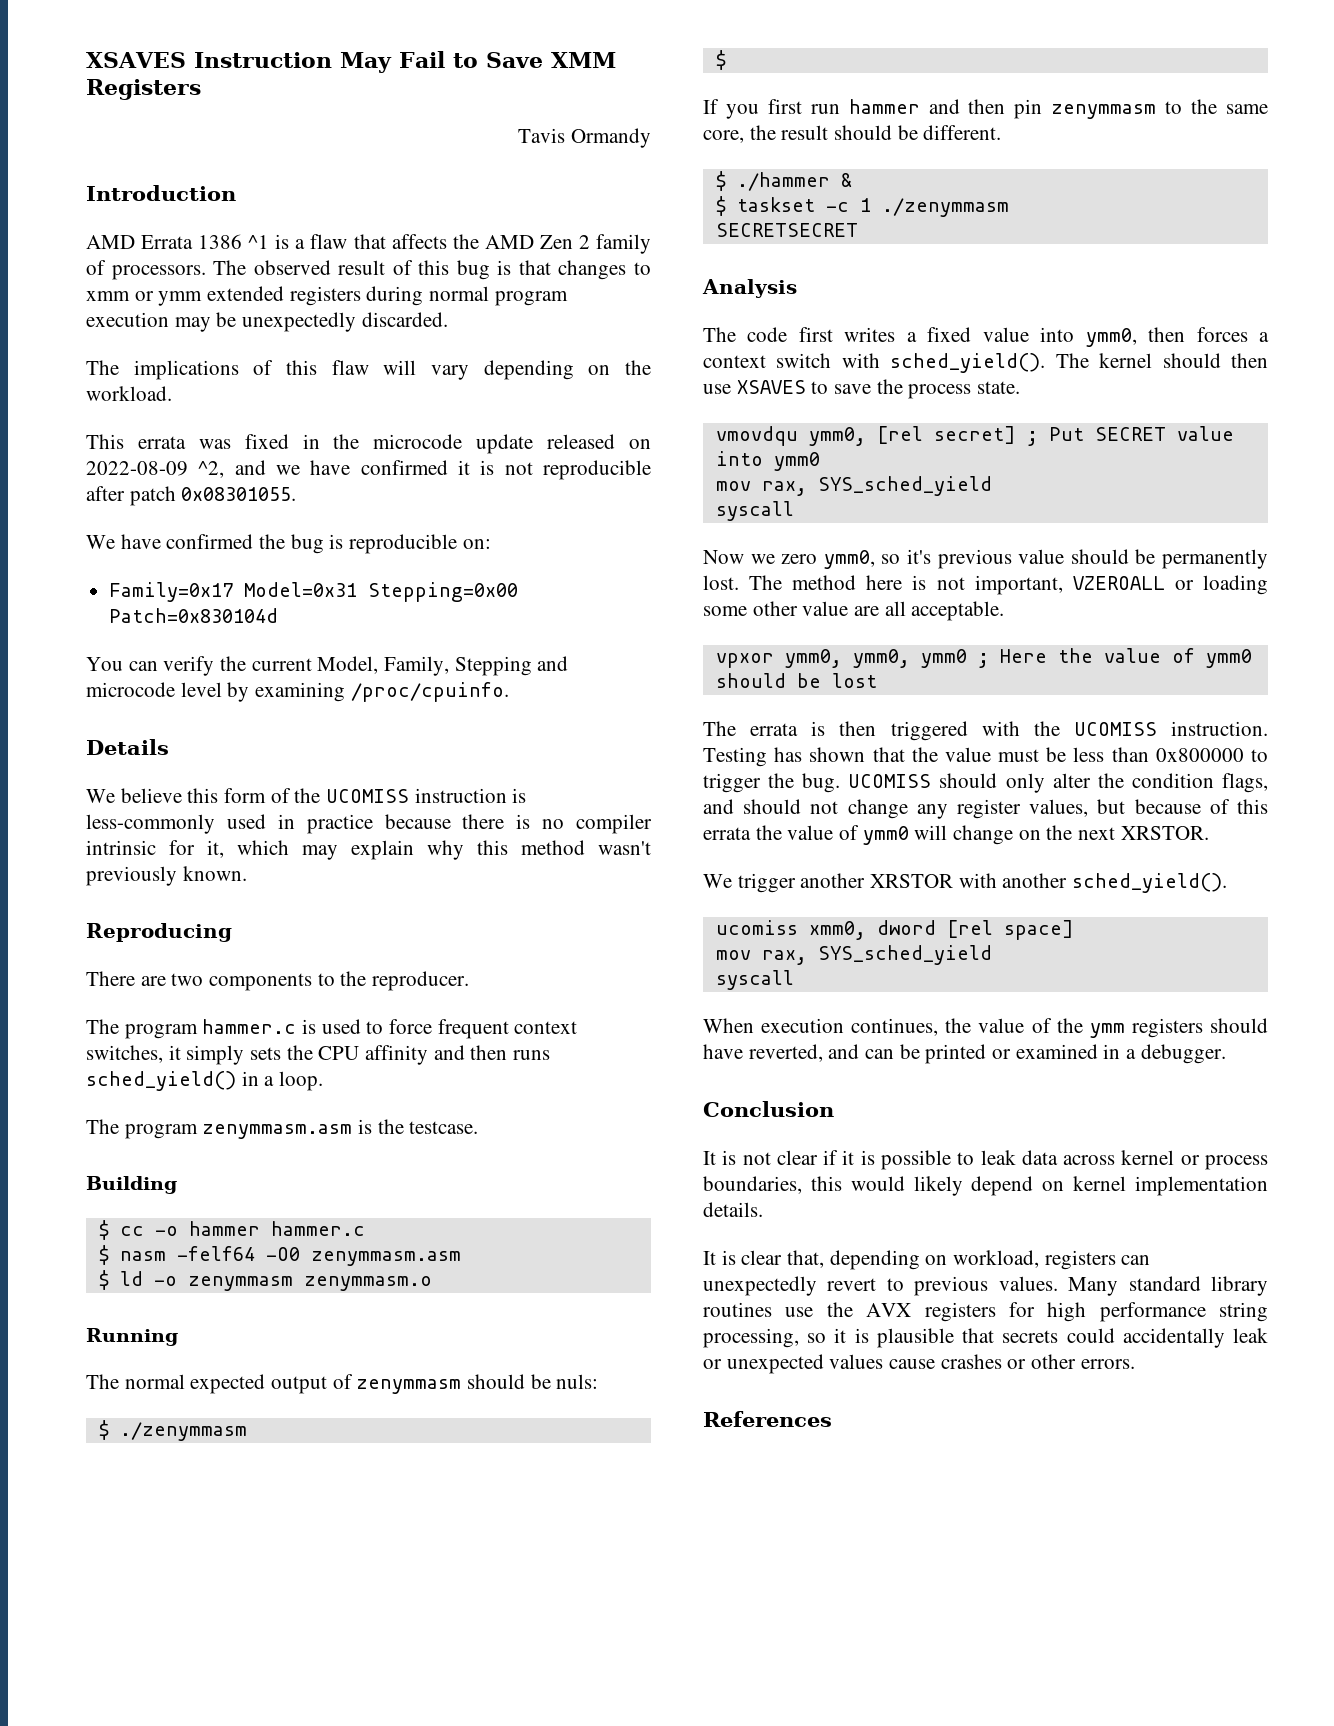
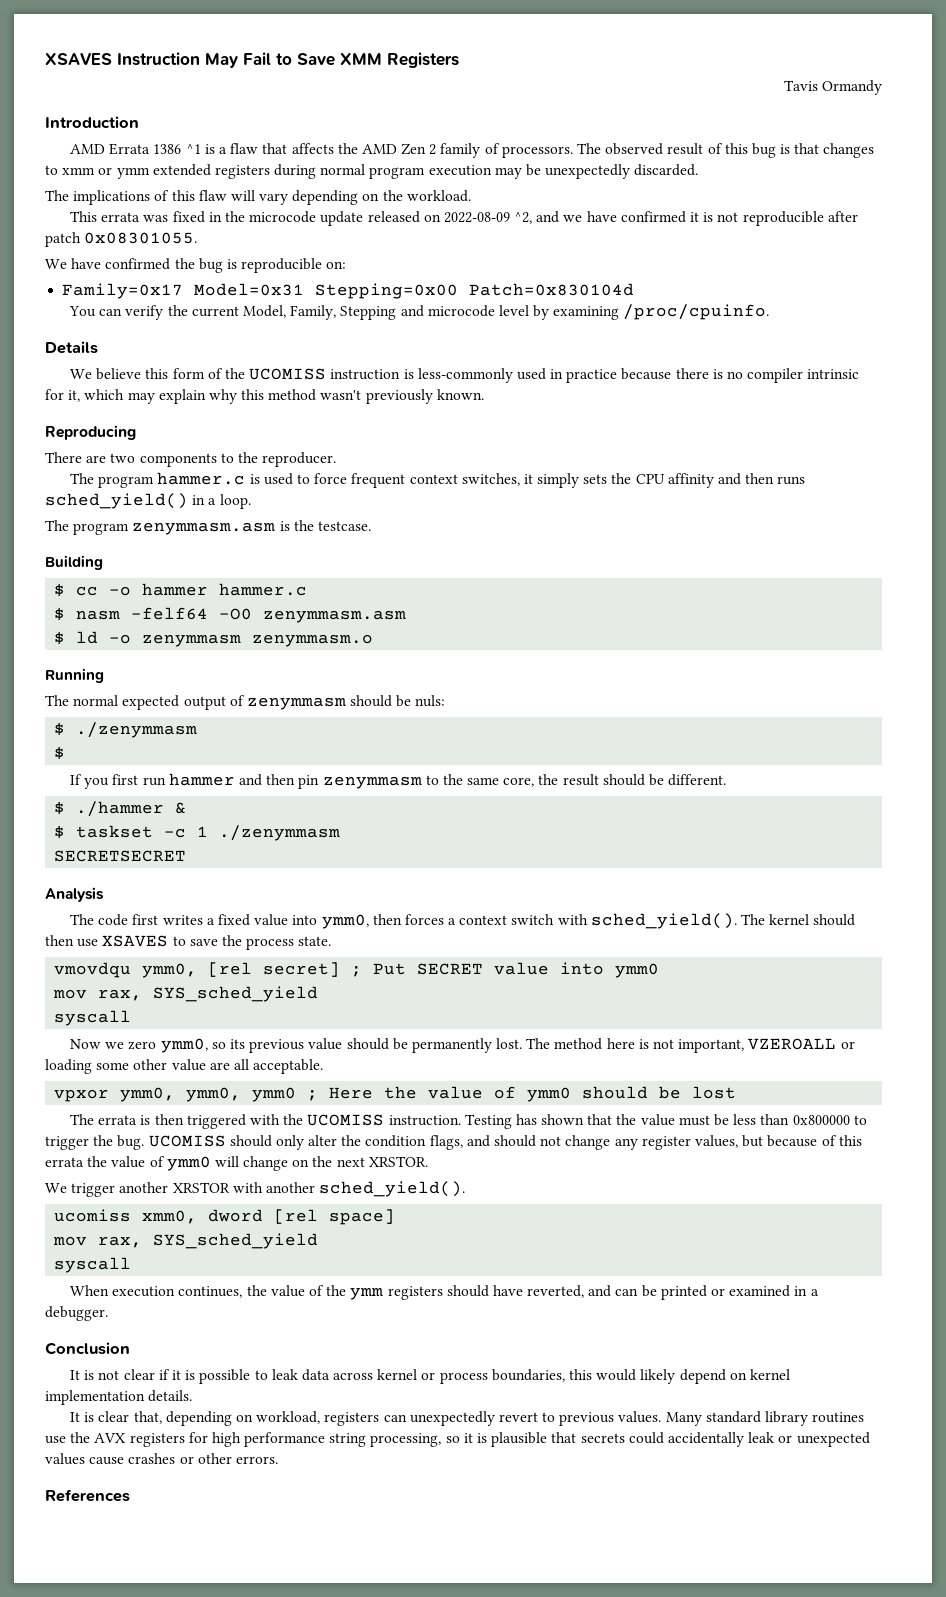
- Now we zero ymm0, so it's previous value should be permanently lost.
+ Now we zero ymm0, so its previous value should be permanently lost.

